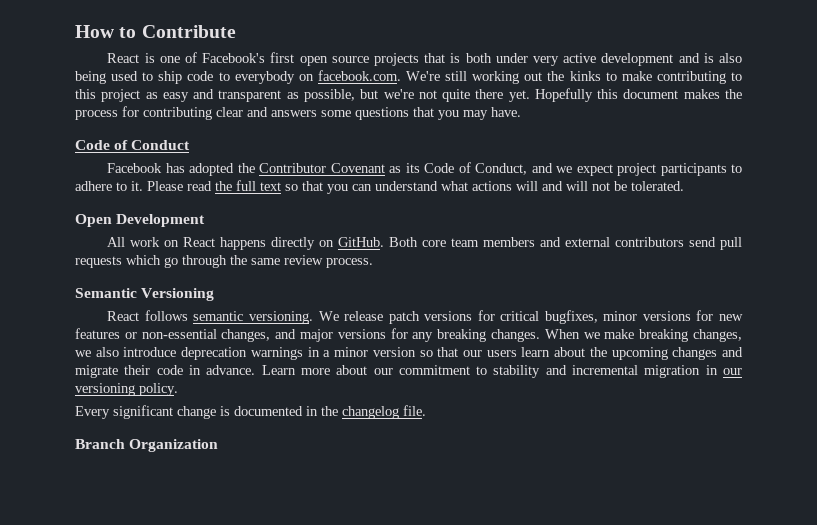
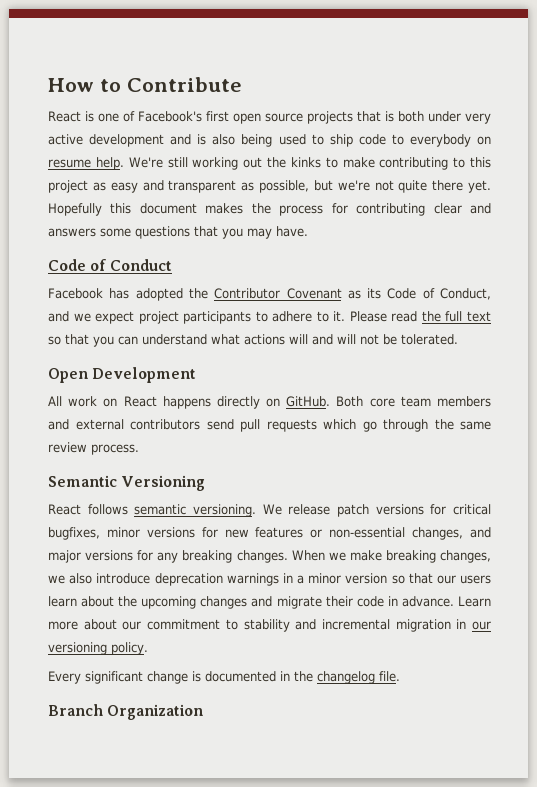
- React is one of Facebook's first open source projects that is both under very active development and is also being used to ship code to everybody on facebook.com. We're still working out the kinks to make contributing to this project as easy and transparent as possible, but we're not quite there yet.
+ React is one of Facebook's first open source projects that is both under very active development and is also being used to ship code to everybody on resume help. We're still working out the kinks to make contributing to this project as easy and transparent as possible, but we're not quite there yet.

